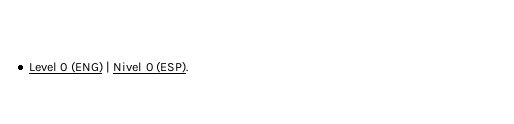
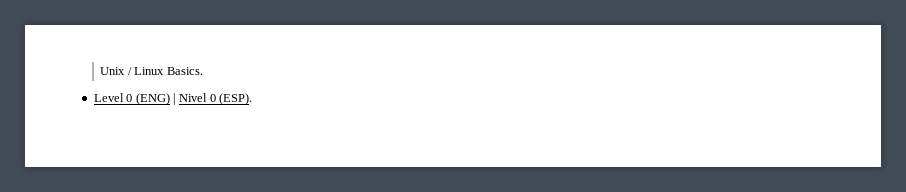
+ Unix / Linux Basics.

